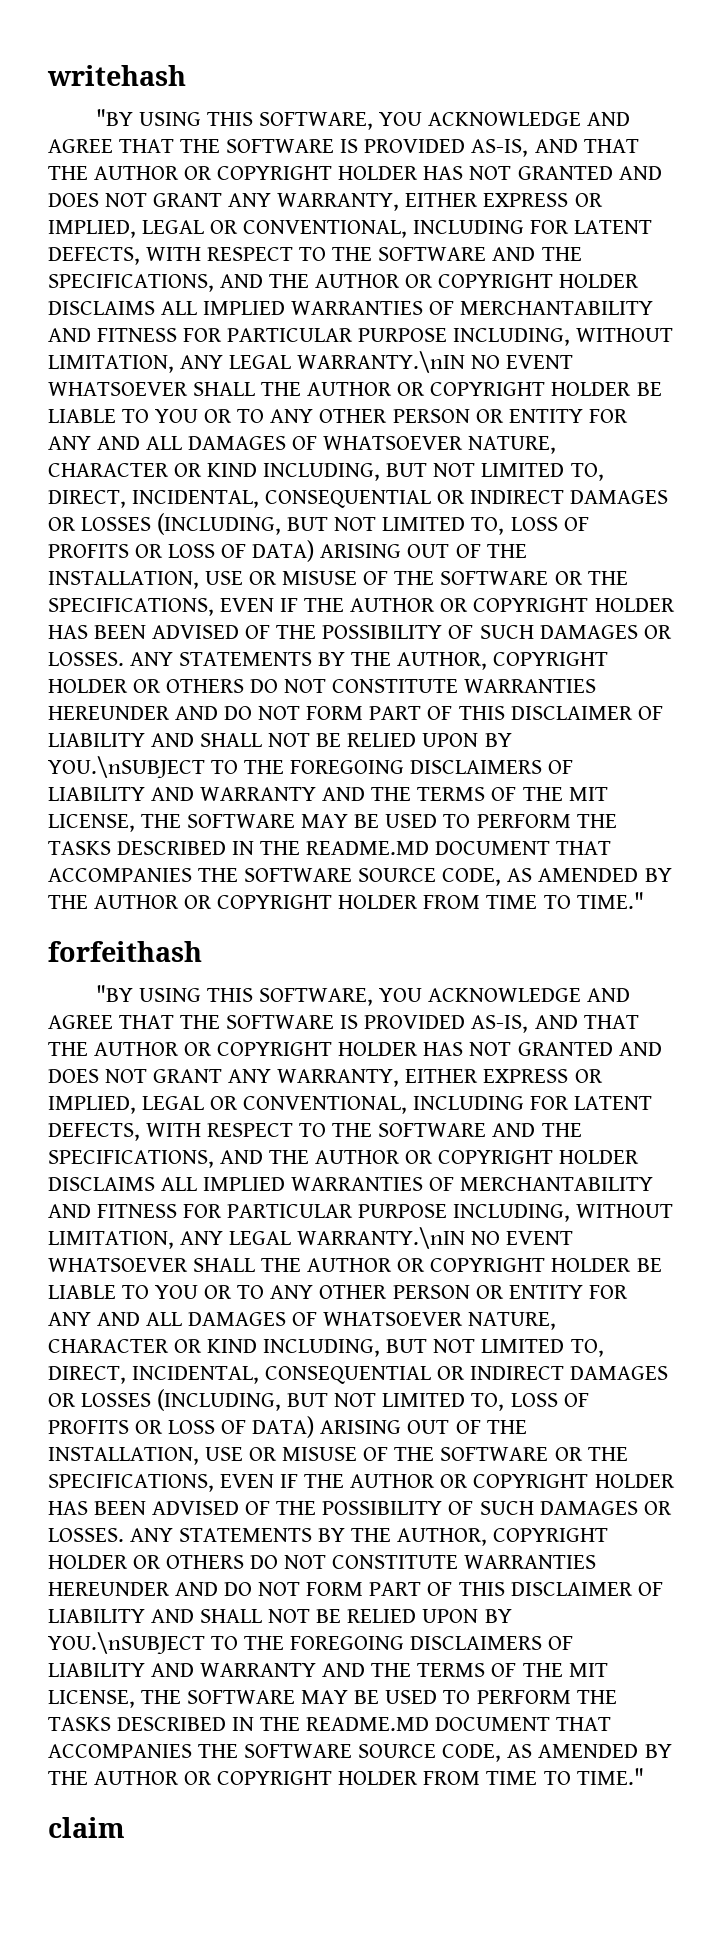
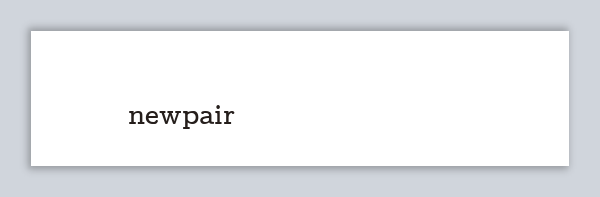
- writehash
- "BY USING THIS SOFTWARE, YOU ACKNOWLEDGE AND AGREE THAT THE SOFTWARE IS PROVIDED AS-IS, AND THAT THE AUTHOR OR COPYRIGHT HOLDER HAS NOT GRANTED AND DOES NOT GRANT ANY WARRANTY, EITHER EXPRESS OR IMPLIED, LEGAL OR CONVENTIONAL, INCLUDING FOR LATENT DEFECTS, WITH RESPECT TO THE SOFTWARE AND THE SPECIFICATIONS, AND THE AUTHOR OR COPYRIGHT HOLDER DISCLAIMS ALL IMPLIED WARRANTIES OF MERCHANTABILITY AND FITNESS FOR PARTICULAR PURPOSE INCLUDING, WITHOUT LIMITATION, ANY LEGAL WARRANTY.\nIN NO EVENT WHATSOEVER SHALL THE AUTHOR OR COPYRIGHT HOLDER BE LIABLE TO YOU OR TO ANY OTHER PERSON OR ENTITY FOR ANY AND ALL DAMAGES OF WHATSOEVER NATURE, CHARACTER OR KIND INCLUDING, BUT NOT LIMITED TO, DIRECT, INCIDENTAL, CONSEQUENTIAL OR INDIRECT DAMAGES OR LOSSES (INCLUDING, BUT NOT LIMITED TO, LOSS OF PROFITS OR LOSS OF DATA) ARISING OUT OF THE INSTALLATION, USE OR MISUSE OF THE SOFTWARE OR THE SPECIFICATIONS, EVEN IF THE AUTHOR OR COPYRIGHT HOLDER HAS BEEN ADVISED OF THE POSSIBILITY OF SUCH DAMAGES OR LOSSES. ANY STATEMENTS BY THE AUTHOR, COPYRIGHT HOLDER OR OTHERS DO NOT CONSTITUTE WARRANTIES HEREUNDER AND DO NOT FORM PART OF THIS DISCLAIMER OF LIABILITY AND SHALL NOT BE RELIED UPON BY YOU.\nSUBJECT TO THE FOREGOING DISCLAIMERS OF LIABILITY AND WARRANTY AND THE TERMS OF THE MIT LICENSE, THE SOFTWARE MAY BE USED TO PERFORM THE TASKS DESCRIBED IN THE README.MD DOCUMENT THAT ACCOMPANIES THE SOFTWARE SOURCE CODE, AS AMENDED BY THE AUTHOR OR COPYRIGHT HOLDER FROM TIME TO TIME."
- forfeithash
- "BY USING THIS SOFTWARE, YOU ACKNOWLEDGE AND AGREE THAT THE SOFTWARE IS PROVIDED AS-IS, AND THAT THE AUTHOR OR COPYRIGHT HOLDER HAS NOT GRANTED AND DOES NOT GRANT ANY WARRANTY, EITHER EXPRESS OR IMPLIED, LEGAL OR CONVENTIONAL, INCLUDING FOR LATENT DEFECTS, WITH RESPECT TO THE SOFTWARE AND THE SPECIFICATIONS, AND THE AUTHOR OR COPYRIGHT HOLDER DISCLAIMS ALL IMPLIED WARRANTIES OF MERCHANTABILITY AND FITNESS FOR PARTICULAR PURPOSE INCLUDING, WITHOUT LIMITATION, ANY LEGAL WARRANTY.\nIN NO EVENT WHATSOEVER SHALL THE AUTHOR OR COPYRIGHT HOLDER BE LIABLE TO YOU OR TO ANY OTHER PERSON OR ENTITY FOR ANY AND ALL DAMAGES OF WHATSOEVER NATURE, CHARACTER OR KIND INCLUDING, BUT NOT LIMITED TO, DIRECT, INCIDENTAL, CONSEQUENTIAL OR INDIRECT DAMAGES OR LOSSES (INCLUDING, BUT NOT LIMITED TO, LOSS OF PROFITS OR LOSS OF DATA) ARISING OUT OF THE INSTALLATION, USE OR MISUSE OF THE SOFTWARE OR THE SPECIFICATIONS, EVEN IF THE AUTHOR OR COPYRIGHT HOLDER HAS BEEN ADVISED OF THE POSSIBILITY OF SUCH DAMAGES OR LOSSES. ANY STATEMENTS BY THE AUTHOR, COPYRIGHT HOLDER OR OTHERS DO NOT CONSTITUTE WARRANTIES HEREUNDER AND DO NOT FORM PART OF THIS DISCLAIMER OF LIABILITY AND SHALL NOT BE RELIED UPON BY YOU.\nSUBJECT TO THE FOREGOING DISCLAIMERS OF LIABILITY AND WARRANTY AND THE TERMS OF THE MIT LICENSE, THE SOFTWARE MAY BE USED TO PERFORM THE TASKS DESCRIBED IN THE README.MD DOCUMENT THAT ACCOMPANIES THE SOFTWARE SOURCE CODE, AS AMENDED BY THE AUTHOR OR COPYRIGHT HOLDER FROM TIME TO TIME."
- claim
+ newpair

